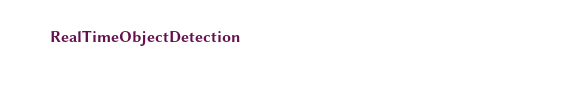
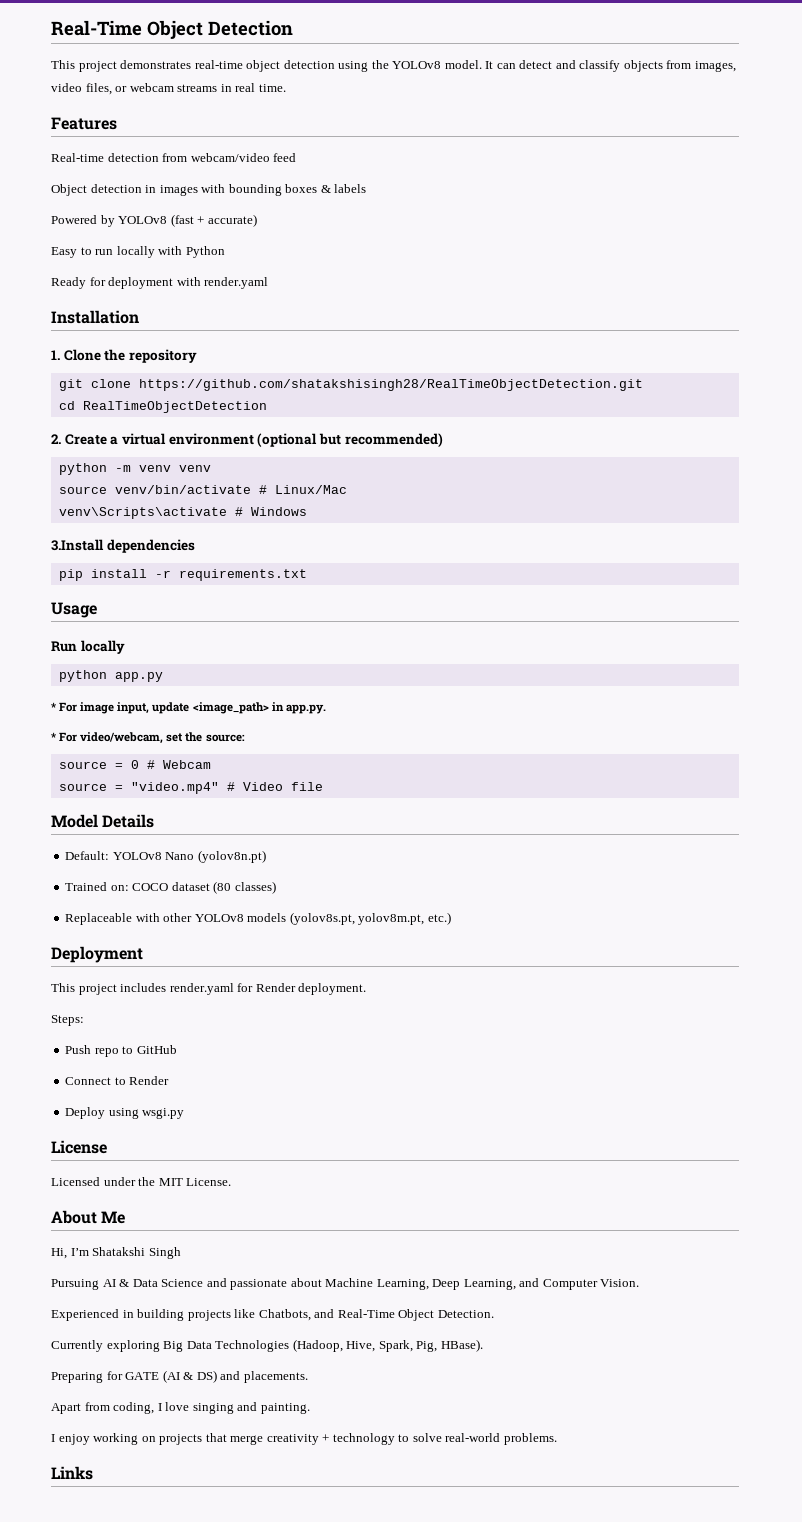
- RealTimeObjectDetection
+ Real-Time Object Detection
+ This project demonstrates real-time object detection using the YOLOv8 model. It can detect and classify objects from images, video files, or webcam streams in real time.
+ Features
+ Real-time detection from webcam/video feed
+ Object detection in images with bounding boxes & labels
+ Powered by YOLOv8 (fast + accurate)
+ Easy to run locally with Python
+ Ready for deployment with render.yaml
+ Installation
+ 1. Clone the repository
+ git clone https://github.com/shatakshisingh28/RealTimeObjectDetection.git
+ cd RealTimeObjectDetection
+ 2. Create a virtual environment (optional but recommended)
+ python -m venv venv
+ source venv/bin/activate # Linux/Mac
+ venv\Scripts\activate # Windows
+ 3.Install dependencies
+ pip install -r requirements.txt
+ Usage
+ Run locally
+ python app.py
+ * For image input, update <image_path> in app.py.
+ * For video/webcam, set the source:
+ source = 0 # Webcam
+ source = "video.mp4" # Video file
+ Model Details
+ Default: YOLOv8 Nano (yolov8n.pt)
+ Trained on: COCO dataset (80 classes)
+ Replaceable with other YOLOv8 models (yolov8s.pt, yolov8m.pt, etc.)
+ Deployment
+ This project includes render.yaml for Render deployment.
+ Steps:
+ Push repo to GitHub
+ Connect to Render
+ Deploy using wsgi.py
+ License
+ Licensed under the MIT License.
+ About Me
+ Hi, I’m Shatakshi Singh
+ Pursuing AI & Data Science and passionate about Machine Learning, Deep Learning, and Computer Vision.
+ Experienced in building projects like Chatbots, and Real-Time Object Detection.
+ Currently exploring Big Data Technologies (Hadoop, Hive, Spark, Pig, HBase).
+ Preparing for GATE (AI & DS) and placements.
+ Apart from coding, I love singing and painting.
+ I enjoy working on projects that merge creativity + technology to solve real-world problems.
+ Links

